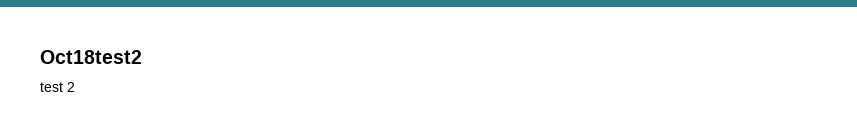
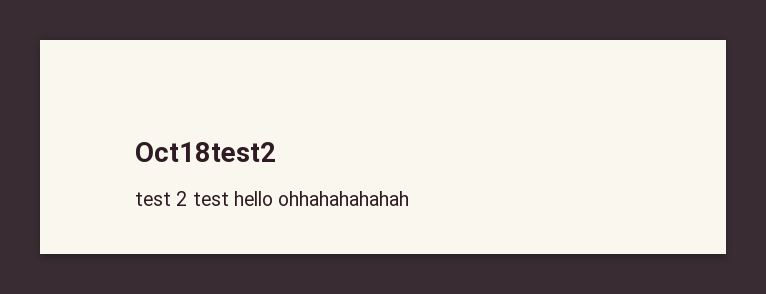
- test 2
+ test 2 test hello ohhahahahahah

